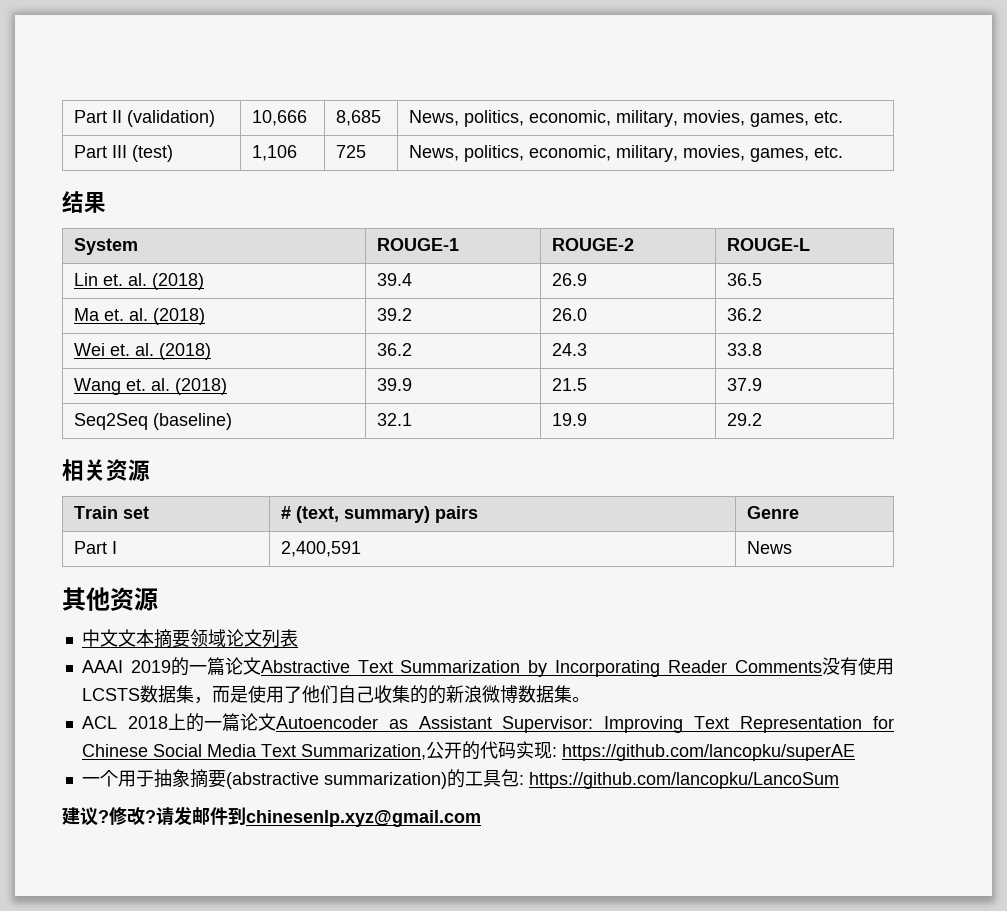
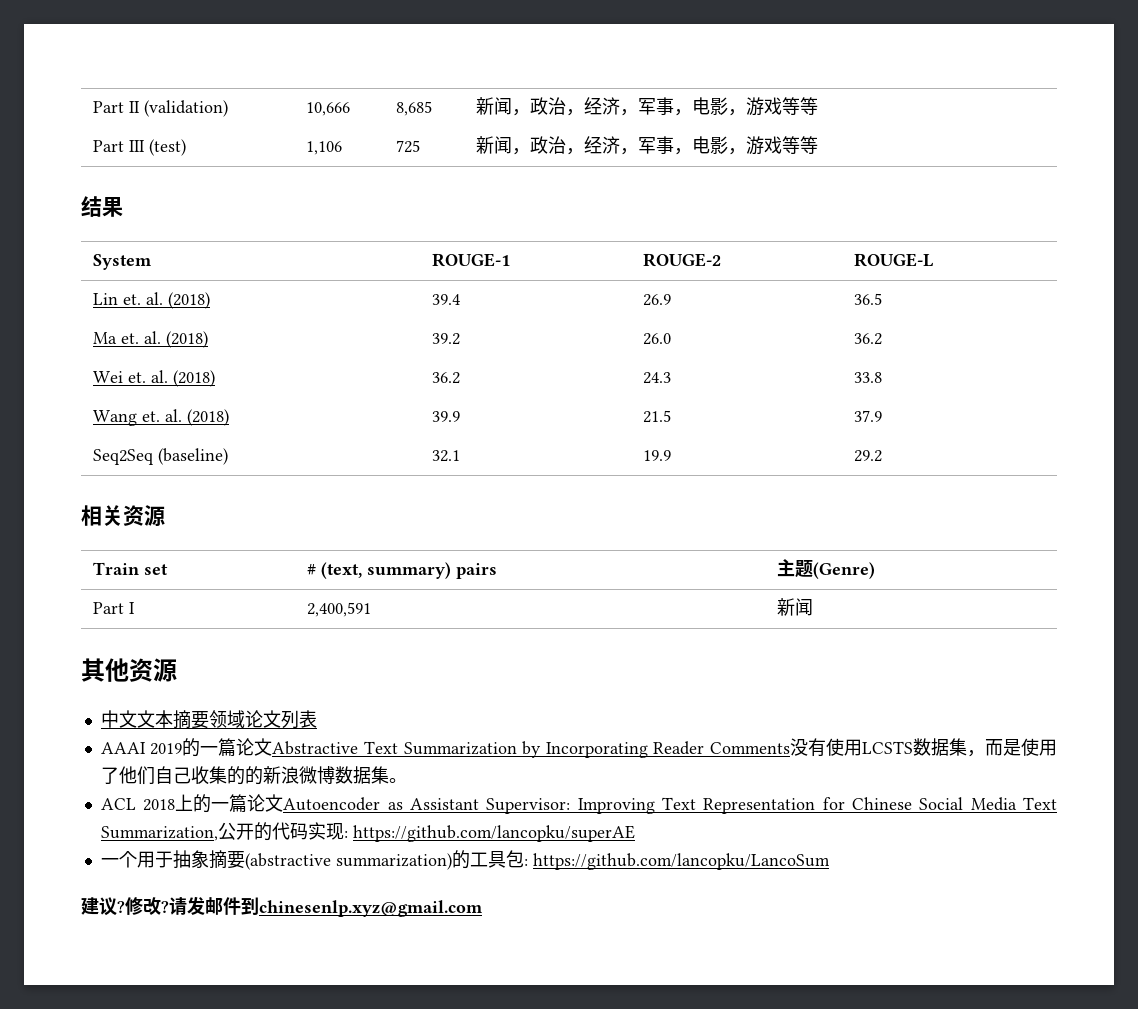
- Part II (validation) | 10,666 | 8,685 | News, politics, economic, military, movies, games, etc.
+ Part II (validation) | 10,666 | 8,685 | 新闻，政治，经济，军事，电影，游戏等等
- Part III (test) | 1,106 | 725 | News, politics, economic, military, movies, games, etc.
+ Part III (test) | 1,106 | 725 | 新闻，政治，经济，军事，电影，游戏等等
- Train set | # (text, summary) pairs | Genre
+ Train set | # (text, summary) pairs | 主题(Genre)
- Part I | 2,400,591 | News
+ Part I | 2,400,591 | 新闻

